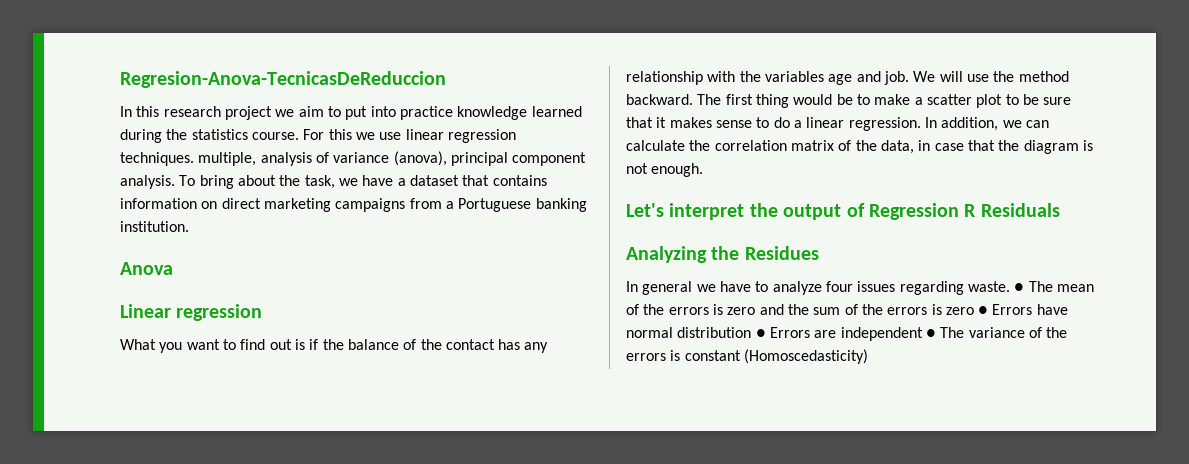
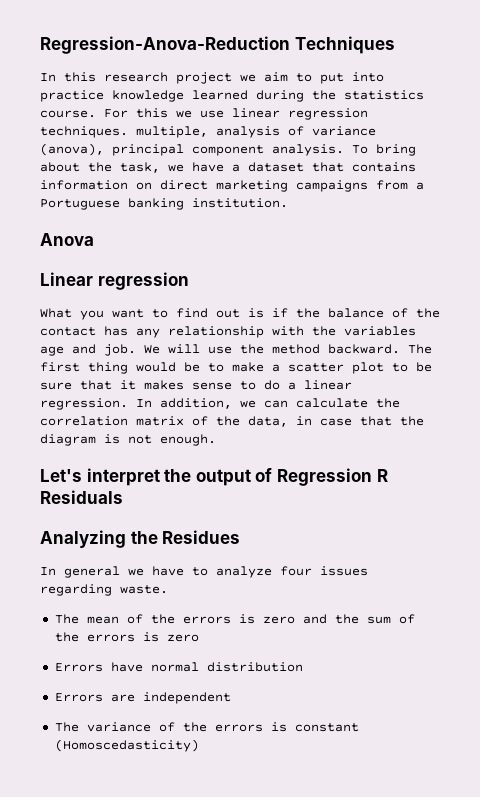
- Regresion-Anova-TecnicasDeReduccion
+ Regression-Anova-Reduction Techniques
- In general we have to analyze four issues regarding waste. ● The mean of the errors is zero and the sum of the errors is zero ● Errors have normal distribution ● Errors are independent ● The variance of the errors is constant (Homoscedasticity)
+ In general we have to analyze four issues regarding waste.
+ The mean of the errors is zero and the sum of the errors is zero
+ Errors have normal distribution
+ Errors are independent
+ The variance of the errors is constant (Homoscedasticity)

